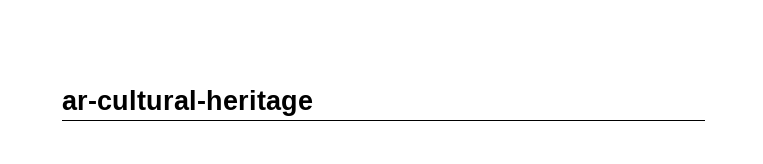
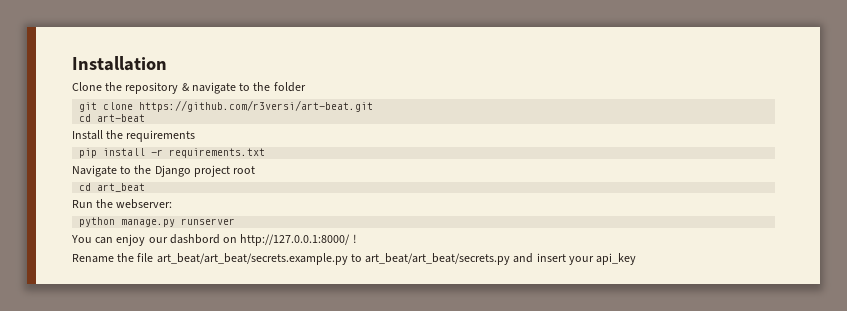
- ar-cultural-heritage
+ Installation
+ Clone the repository & navigate to the folder
+ git clone https://github.com/r3versi/art-beat.git
+ cd art-beat
+ Install the requirements
+ pip install -r requirements.txt
+ Navigate to the Django project root
+ cd art_beat
+ Run the webserver:
+ python manage.py runserver
+ You can enjoy our dashbord on http://127.0.0.1:8000/ !
+ Rename the file art_beat/art_beat/secrets.example.py to art_beat/art_beat/secrets.py and insert your api_key

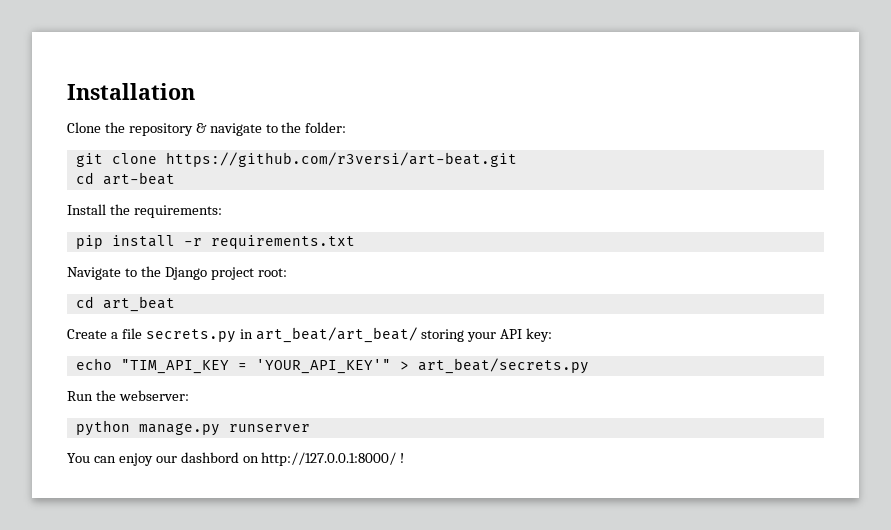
- Clone the repository & navigate to the folder
+ Clone the repository & navigate to the folder:
- Install the requirements
+ Install the requirements:
- Navigate to the Django project root
+ Navigate to the Django project root:
+ Create a file secrets.py in art_beat/art_beat/ storing your API key:
+ echo "TIM_API_KEY = 'YOUR_API_KEY'" > art_beat/secrets.py
- Rename the file art_beat/art_beat/secrets.example.py to art_beat/art_beat/secrets.py and insert your api_key

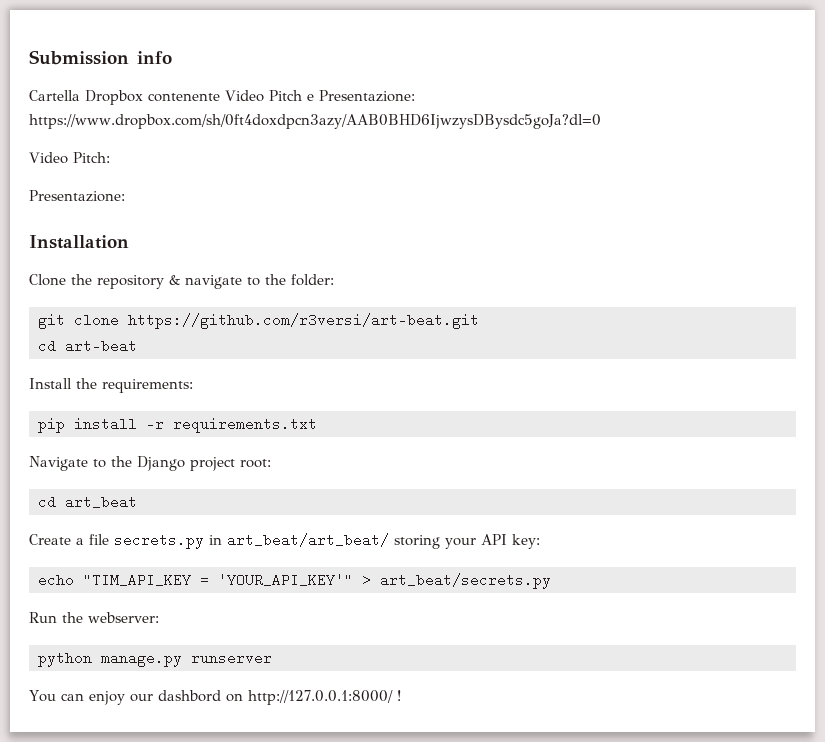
+ Submission info
+ Cartella Dropbox contenente Video Pitch e Presentazione: https://www.dropbox.com/sh/0ft4doxdpcn3azy/AAB0BHD6IjwzysDBysdc5goJa?dl=0
+ Video Pitch:
+ Presentazione:

